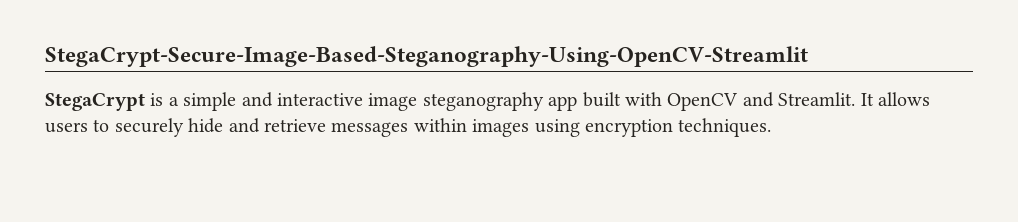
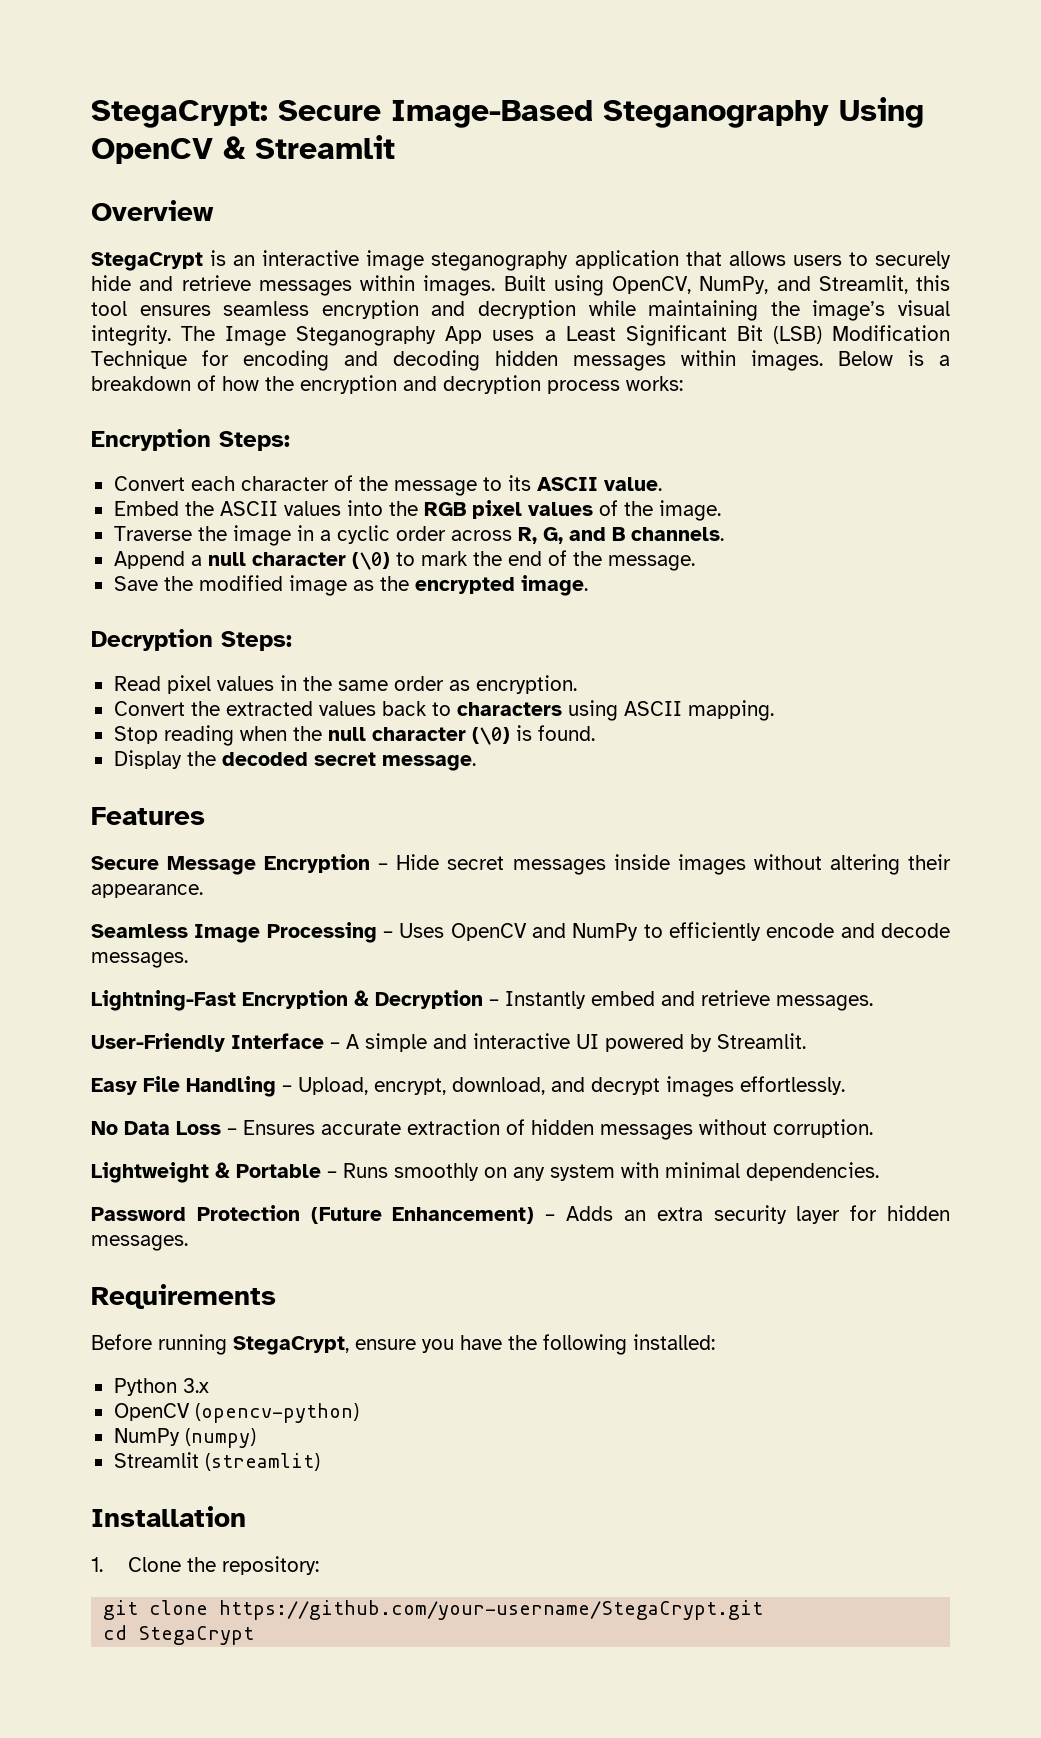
- StegaCrypt-Secure-Image-Based-Steganography-Using-OpenCV-Streamlit
- StegaCrypt is a simple and interactive image steganography app built with OpenCV and Streamlit. It allows users to securely hide and retrieve messages within images using encryption techniques.
+ StegaCrypt: Secure Image-Based Steganography Using OpenCV & Streamlit
+ Overview
+ StegaCrypt is an interactive image steganography application that allows users to securely hide and retrieve messages within images. Built using OpenCV, NumPy, and Streamlit, this tool ensures seamless encryption and decryption while maintaining the image’s visual integrity. The Image Steganography App uses a Least Significant Bit (LSB) Modification Technique for encoding and decoding hidden messages within images. Below is a breakdown of how the encryption and decryption process works:
+ Encryption Steps:
+ Convert each character of the message to its ASCII value.
+ Embed the ASCII values into the RGB pixel values of the image.
+ Traverse the image in a cyclic order across R, G, and B channels.
+ Append a null character (\0) to mark the end of the message.
+ Save the modified image as the encrypted image.
+ Decryption Steps:
+ Read pixel values in the same order as encryption.
+ Convert the extracted values back to characters using ASCII mapping.
+ Stop reading when the null character (\0) is found.
+ Display the decoded secret message.
+ Features
+ Secure Message Encryption – Hide secret messages inside images without altering their appearance.
+ Seamless Image Processing – Uses OpenCV and NumPy to efficiently encode and decode messages.
+ Lightning-Fast Encryption & Decryption – Instantly embed and retrieve messages.
+ User-Friendly Interface – A simple and interactive UI powered by Streamlit.
+ Easy File Handling – Upload, encrypt, download, and decrypt images effortlessly.
+ No Data Loss – Ensures accurate extraction of hidden messages without corruption.
+ Lightweight & Portable – Runs smoothly on any system with minimal dependencies.
+ Password Protection (Future Enhancement) – Adds an extra security layer for hidden messages.
+ Requirements
+ Before running StegaCrypt, ensure you have the following installed:
+ Python 3.x
+ OpenCV (opencv-python)
+ NumPy (numpy)
+ Streamlit (streamlit)
+ Installation
+ 1. Clone the repository:
+ git clone https://github.com/your-username/StegaCrypt.git
+ cd StegaCrypt

